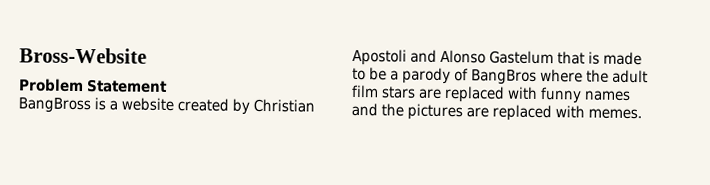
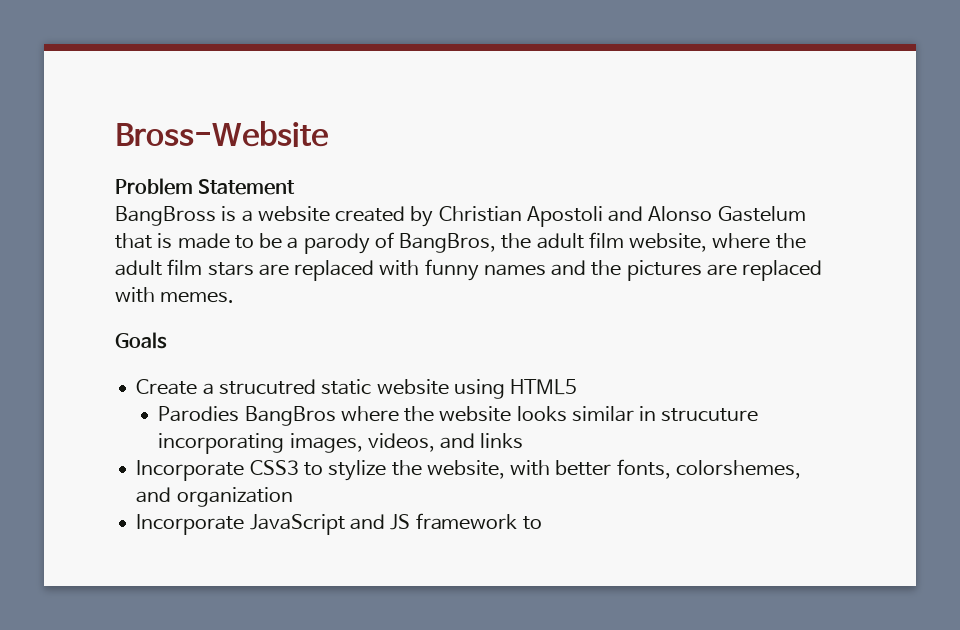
- BangBross is a website created by Christian Apostoli and Alonso Gastelum that is made to be a parody of BangBros where the adult film stars are replaced with funny names and the pictures are replaced with memes.
+ BangBross is a website created by Christian Apostoli and Alonso Gastelum that is made to be a parody of BangBros, the adult film website, where the adult film stars are replaced with funny names and the pictures are replaced with memes.
+ Goals
+ Create a strucutred static website using HTML5
+ Parodies BangBros where the website looks similar in strucuture incorporating images, videos, and links
+ Incorporate CSS3 to stylize the website, with better fonts, colorshemes, and organization
+ Incorporate JavaScript and JS framework to

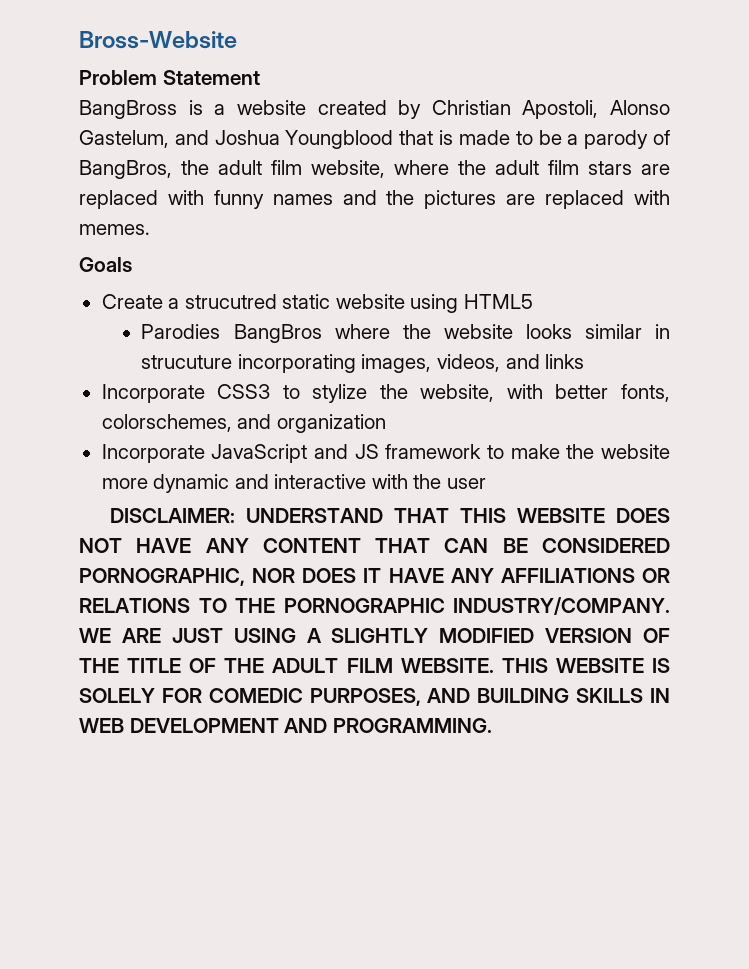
- BangBross is a website created by Christian Apostoli and Alonso Gastelum that is made to be a parody of BangBros, the adult film website, where the adult film stars are replaced with funny names and the pictures are replaced with memes.
+ BangBross is a website created by Christian Apostoli, Alonso Gastelum, and Joshua Youngblood that is made to be a parody of BangBros, the adult film website, where the adult film stars are replaced with funny names and the pictures are replaced with memes.
- Incorporate CSS3 to stylize the website, with better fonts, colorshemes, and organization
+ Incorporate CSS3 to stylize the website, with better fonts, colorschemes, and organization
- Incorporate JavaScript and JS framework to
+ Incorporate JavaScript and JS framework to make the website more dynamic and interactive with the user
+ DISCLAIMER: UNDERSTAND THAT THIS WEBSITE DOES NOT HAVE ANY CONTENT THAT CAN BE CONSIDERED PORNOGRAPHIC, NOR DOES IT HAVE ANY AFFILIATIONS OR RELATIONS TO THE PORNOGRAPHIC INDUSTRY/COMPANY. WE ARE JUST USING A SLIGHTLY MODIFIED VERSION OF THE TITLE OF THE ADULT FILM WEBSITE. THIS WEBSITE IS SOLELY FOR COMEDIC PURPOSES, AND BUILDING SKILLS IN WEB DEVELOPMENT AND PROGRAMMING.

